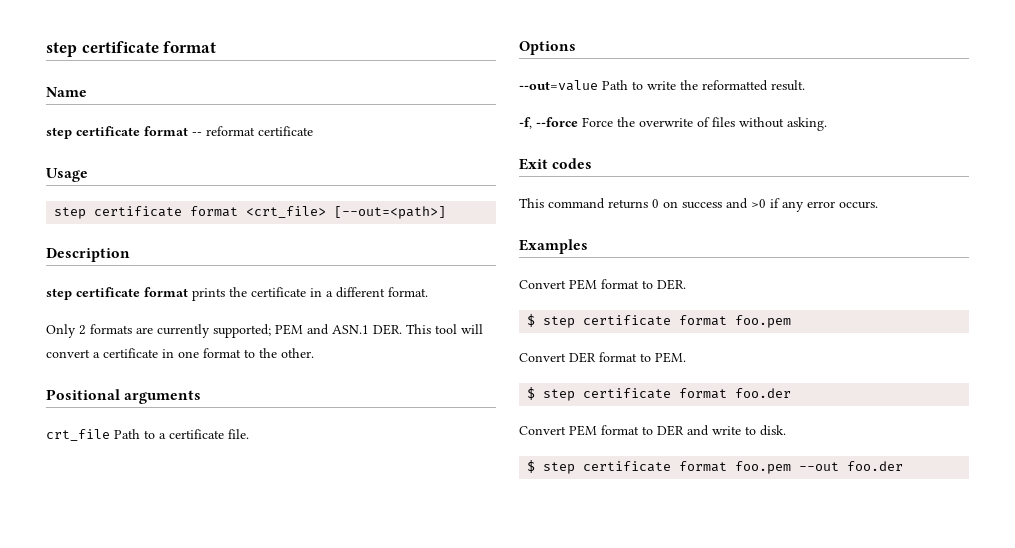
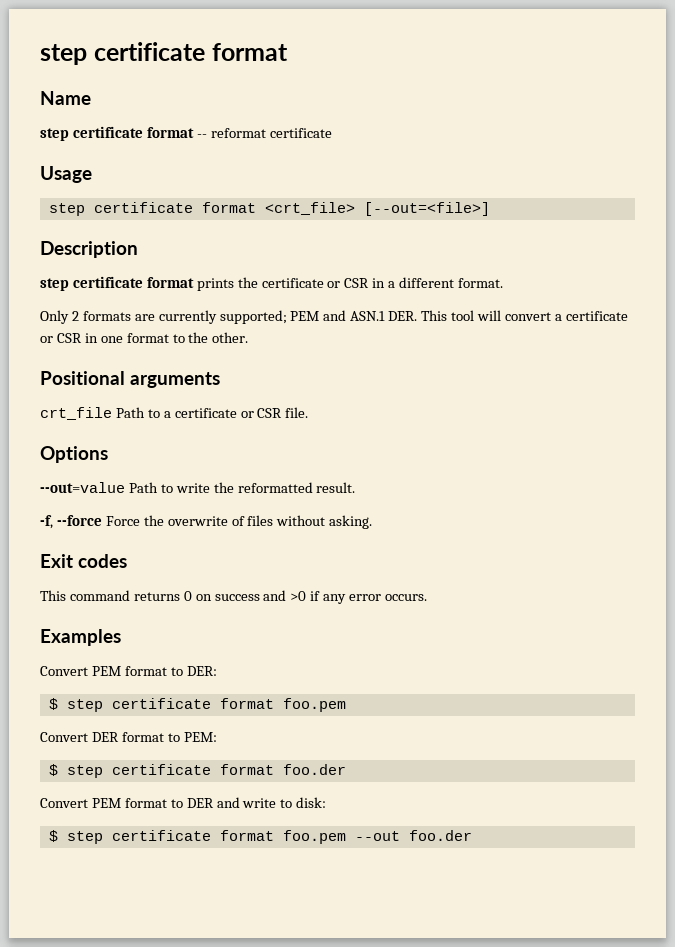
- step certificate format <crt_file> [--out=<path>]
+ step certificate format <crt_file> [--out=<file>]
- step certificate format prints the certificate in a different format.
+ step certificate format prints the certificate or CSR in a different format.
- Only 2 formats are currently supported; PEM and ASN.1 DER. This tool will convert a certificate in one format to the other.
+ Only 2 formats are currently supported; PEM and ASN.1 DER. This tool will convert a certificate or CSR in one format to the other.
- crt_file Path to a certificate file.
+ crt_file Path to a certificate or CSR file.
- Convert PEM format to DER.
+ Convert PEM format to DER:
- Convert DER format to PEM.
+ Convert DER format to PEM:
- Convert PEM format to DER and write to disk.
+ Convert PEM format to DER and write to disk:

